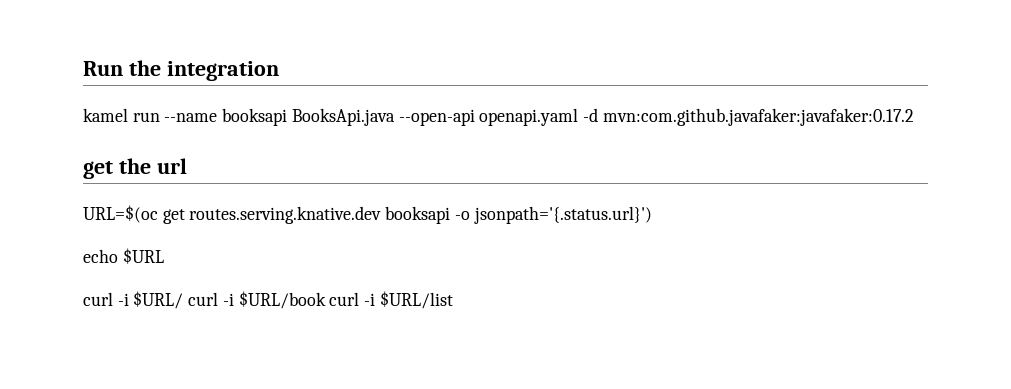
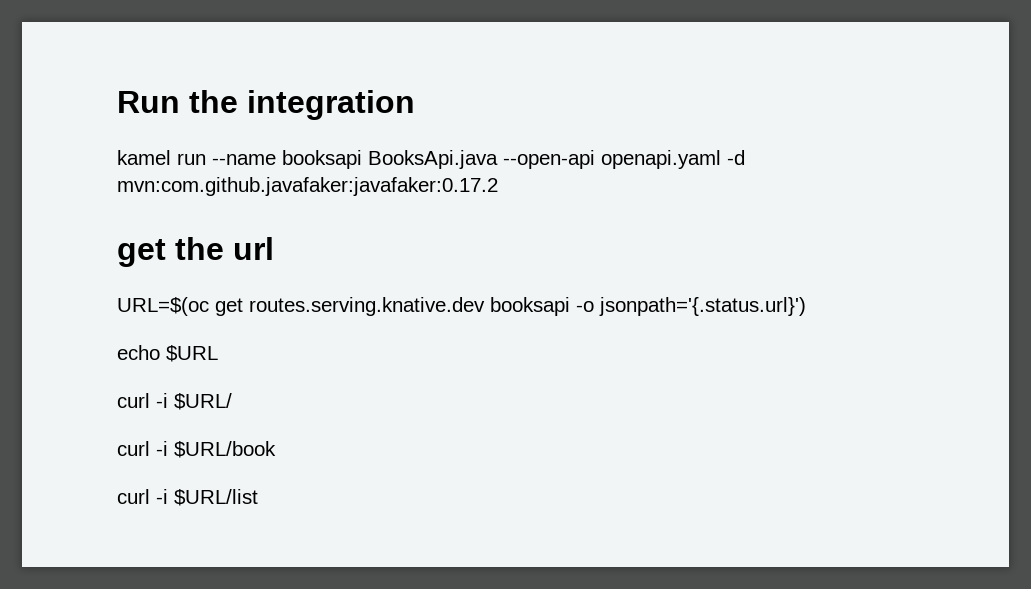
- curl -i $URL/ curl -i $URL/book curl -i $URL/list
+ curl -i $URL/
+ curl -i $URL/book
+ curl -i $URL/list

